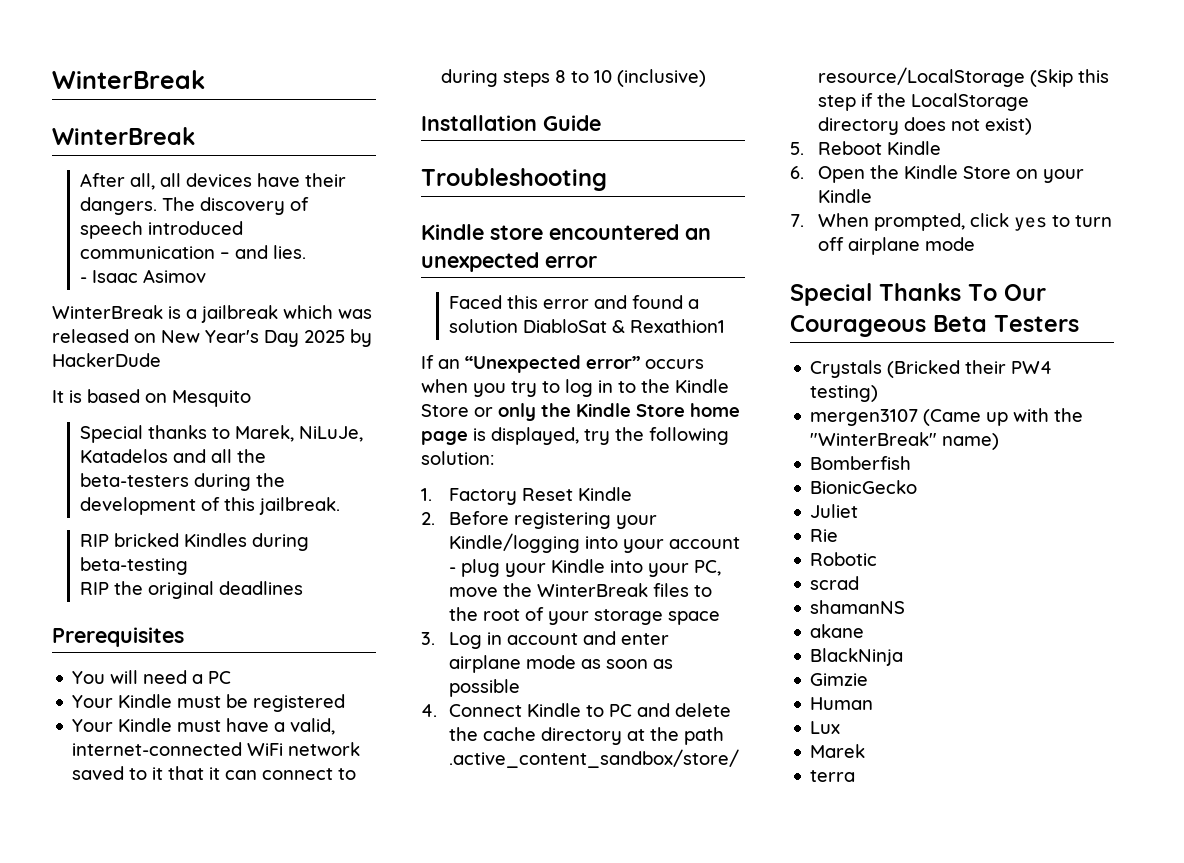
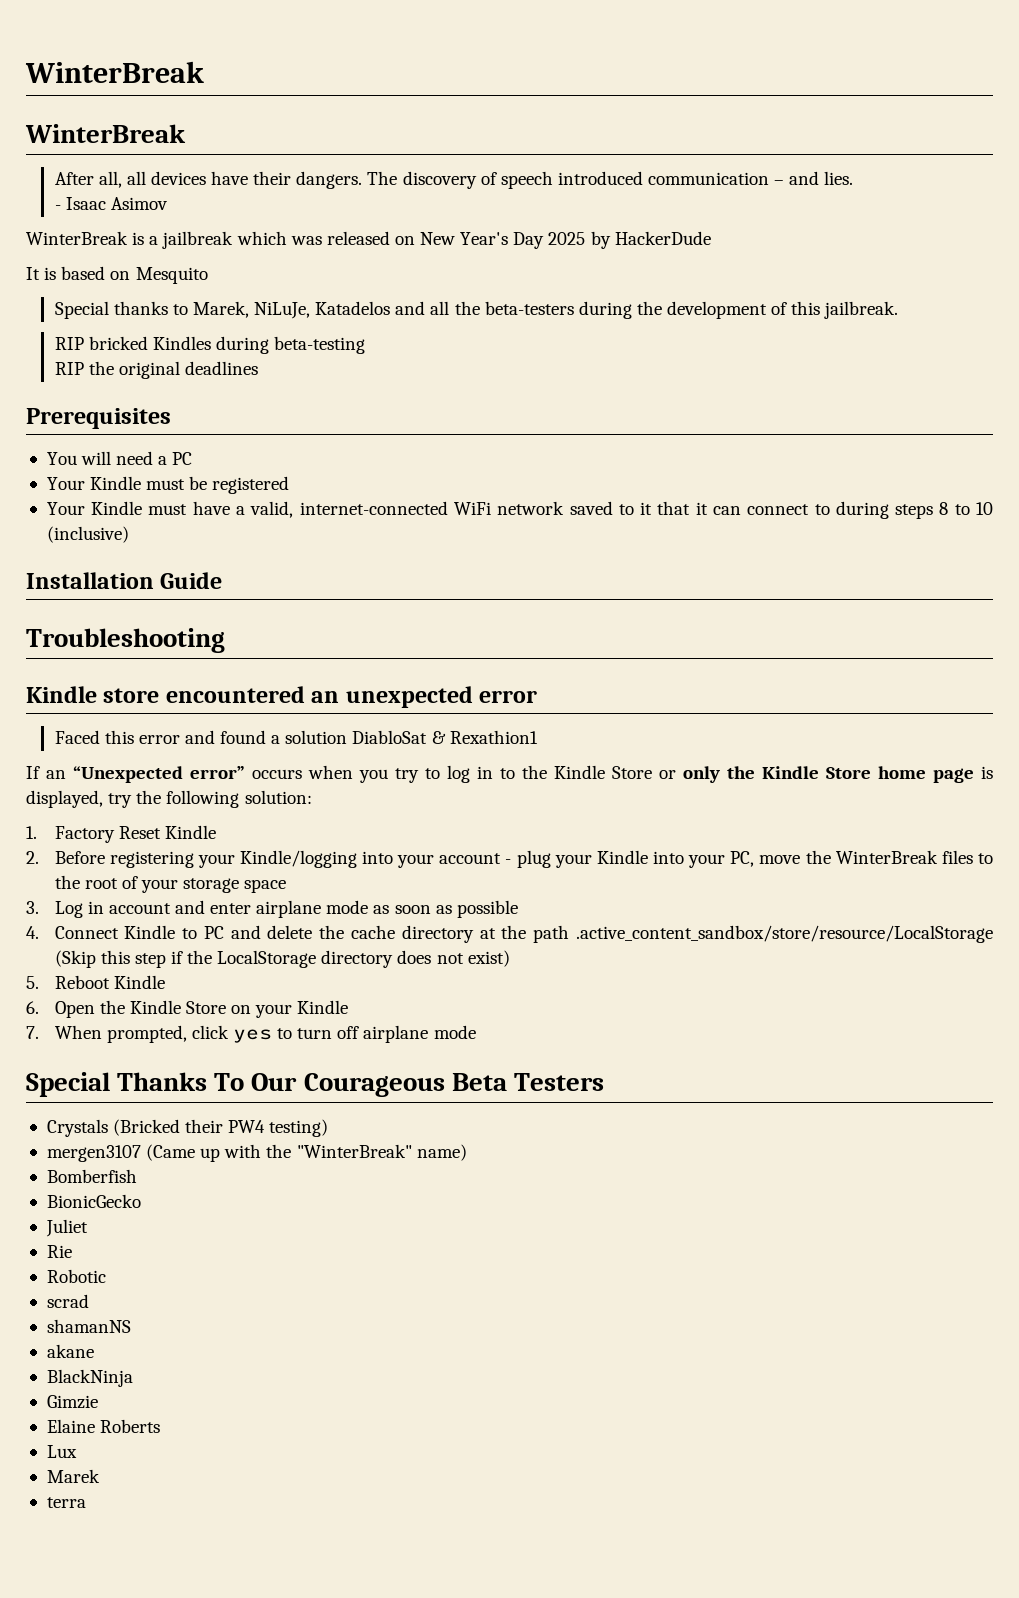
- Human
+ Elaine Roberts

